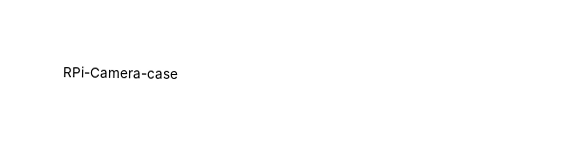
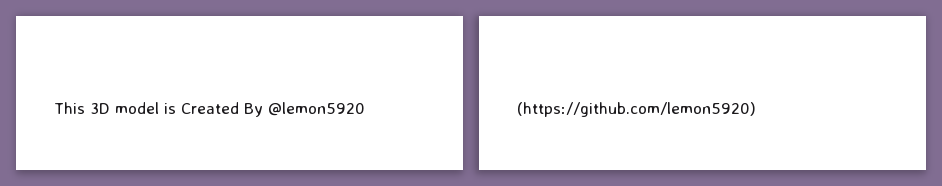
- RPi-Camera-case
+ This 3D model is Created By @lemon5920 (https://github.com/lemon5920)

